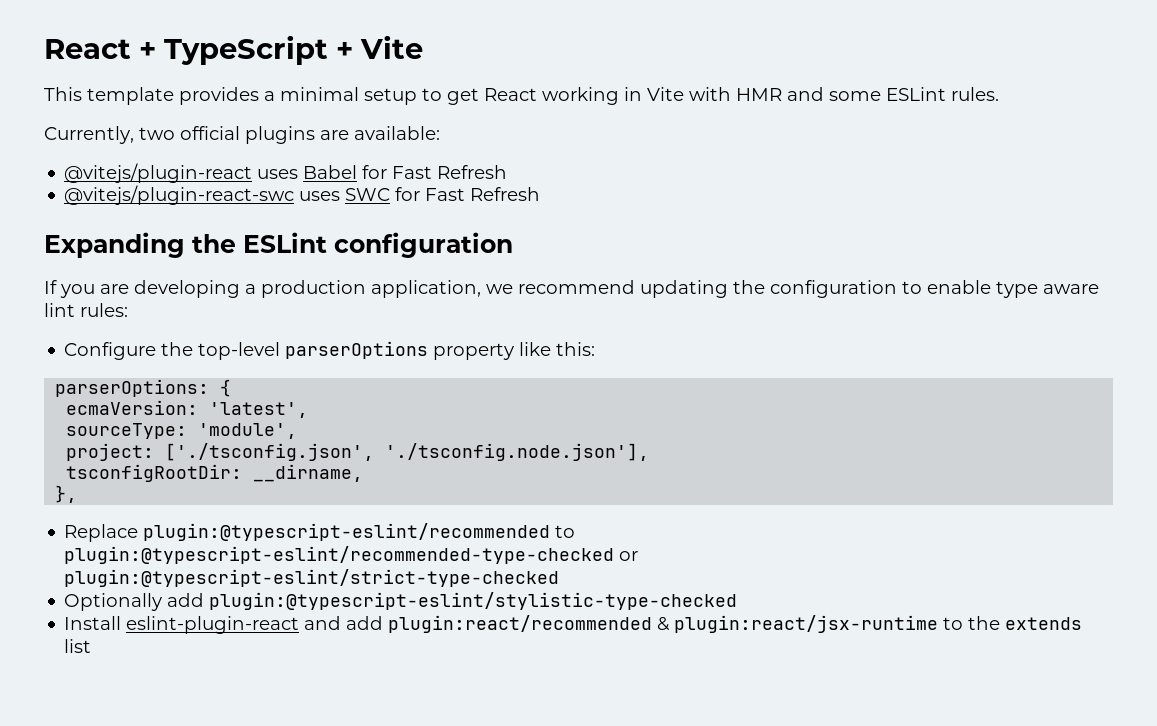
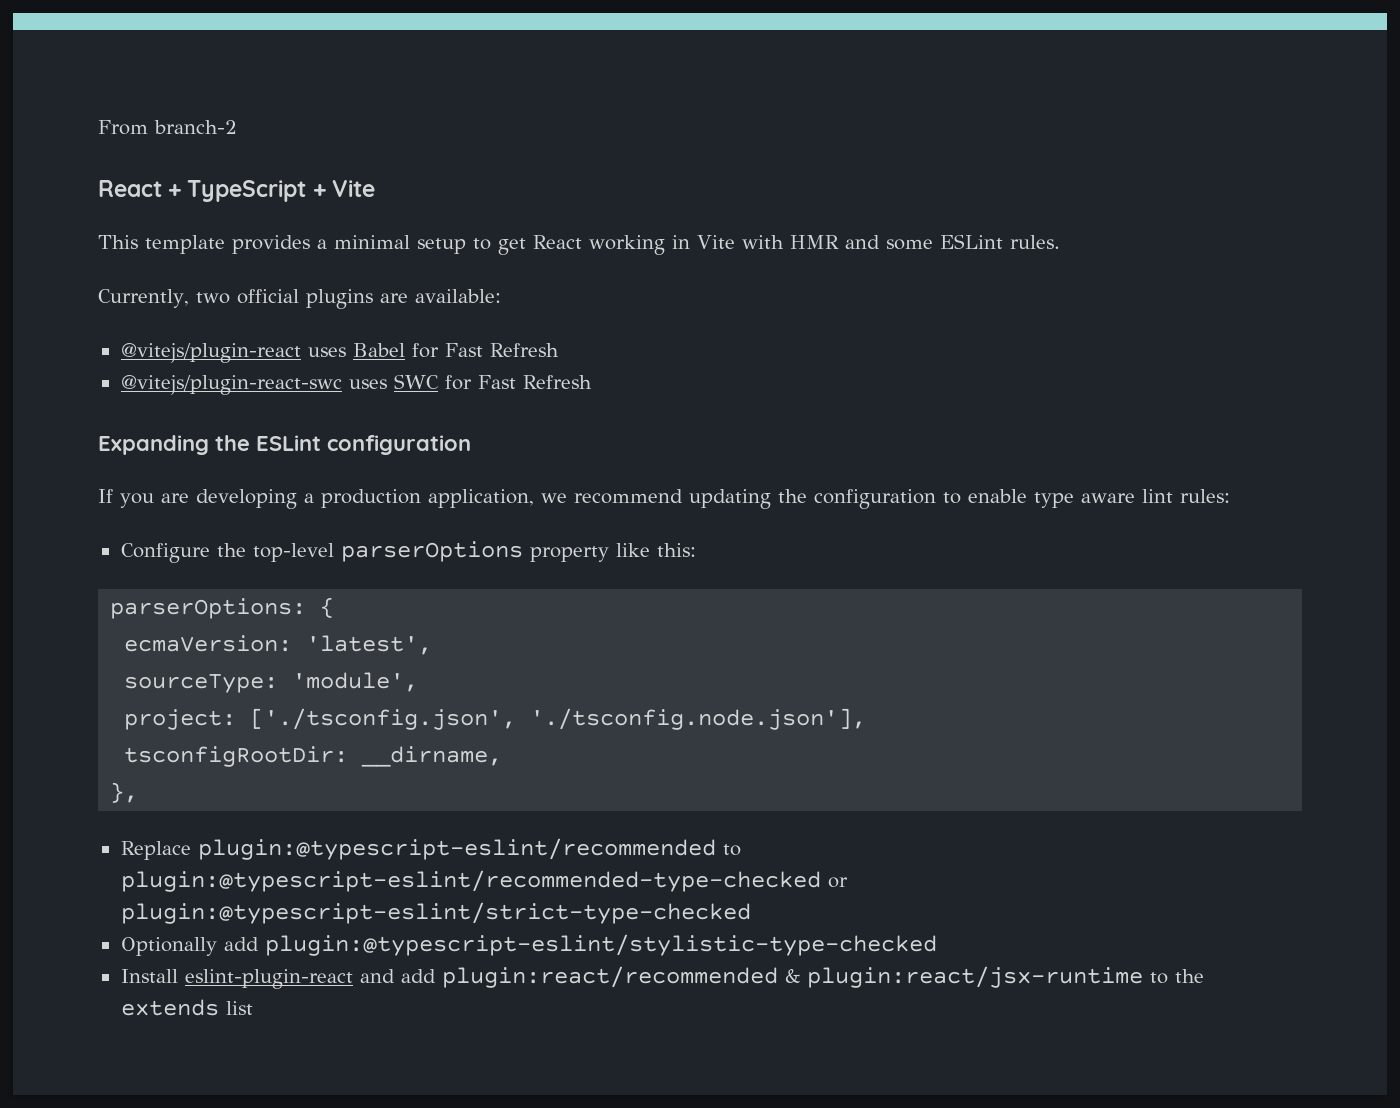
+ From branch-2

